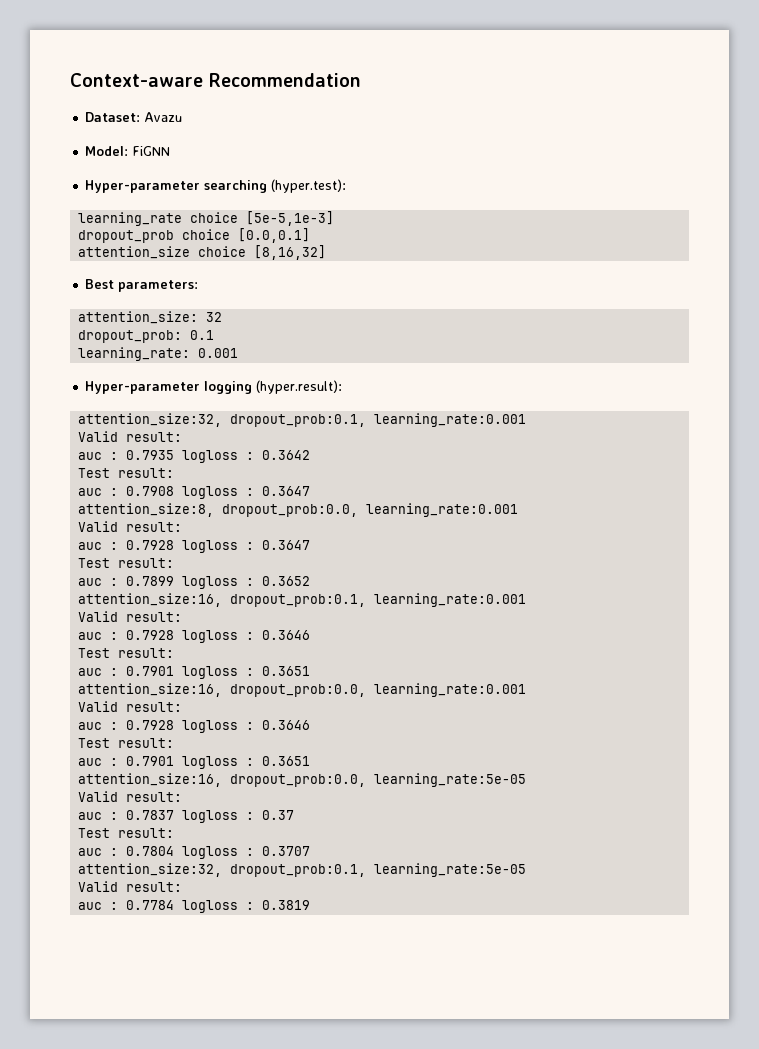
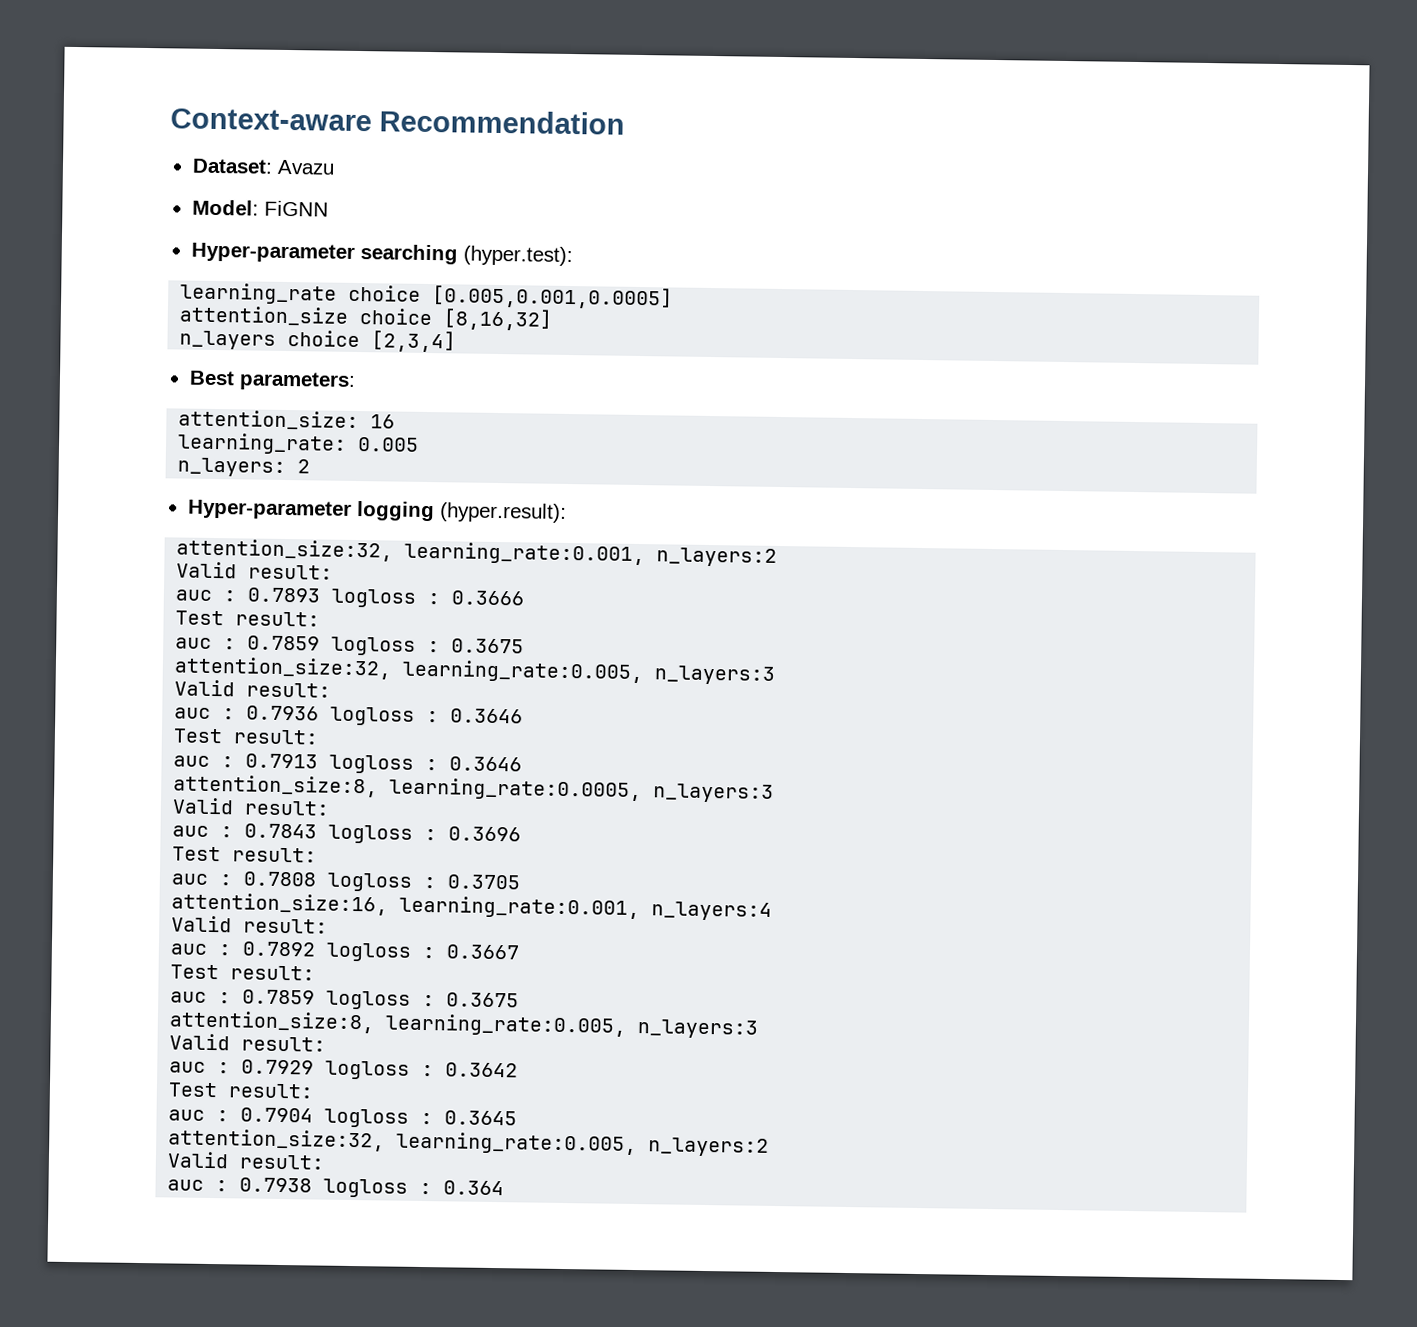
- learning_rate choice [5e-5,1e-3]
- dropout_prob choice [0.0,0.1]
+ learning_rate choice [0.005,0.001,0.0005]
+ n_layers choice [2,3,4]
- attention_size: 32
- dropout_prob: 0.1
- learning_rate: 0.001
+ attention_size: 16
+ learning_rate: 0.005
+ n_layers: 2
- attention_size:32, dropout_prob:0.1, learning_rate:0.001
+ attention_size:32, learning_rate:0.001, n_layers:2
  Valid result:
- auc : 0.7935 logloss : 0.3642
+ auc : 0.7893 logloss : 0.3666
+ Test result:
+ auc : 0.7859 logloss : 0.3675
+ attention_size:32, learning_rate:0.005, n_layers:3
+ Valid result:
+ auc : 0.7936 logloss : 0.3646
+ Test result:
+ auc : 0.7913 logloss : 0.3646
+ attention_size:8, learning_rate:0.0005, n_layers:3
+ Valid result:
+ auc : 0.7843 logloss : 0.3696
+ Test result:
+ auc : 0.7808 logloss : 0.3705
+ attention_size:16, learning_rate:0.001, n_layers:4
+ Valid result:
+ auc : 0.7892 logloss : 0.3667
+ Test result:
+ auc : 0.7859 logloss : 0.3675
+ attention_size:8, learning_rate:0.005, n_layers:3
+ Valid result:
+ auc : 0.7929 logloss : 0.3642
- auc : 0.7908 logloss : 0.3647
- attention_size:8, dropout_prob:0.0, learning_rate:0.001
+ auc : 0.7904 logloss : 0.3645
+ attention_size:32, learning_rate:0.005, n_layers:2
  Valid result:
- auc : 0.7928 logloss : 0.3647
- Test result:
- auc : 0.7899 logloss : 0.3652
- attention_size:16, dropout_prob:0.1, learning_rate:0.001
- Valid result:
- auc : 0.7928 logloss : 0.3646
- Test result:
- auc : 0.7901 logloss : 0.3651
- attention_size:16, dropout_prob:0.0, learning_rate:0.001
- Valid result:
- auc : 0.7928 logloss : 0.3646
- Test result:
- auc : 0.7901 logloss : 0.3651
- attention_size:16, dropout_prob:0.0, learning_rate:5e-05
- Valid result:
- auc : 0.7837 logloss : 0.37
- Test result:
- auc : 0.7804 logloss : 0.3707
- attention_size:32, dropout_prob:0.1, learning_rate:5e-05
- Valid result:
- auc : 0.7784 logloss : 0.3819
+ auc : 0.7938 logloss : 0.364

